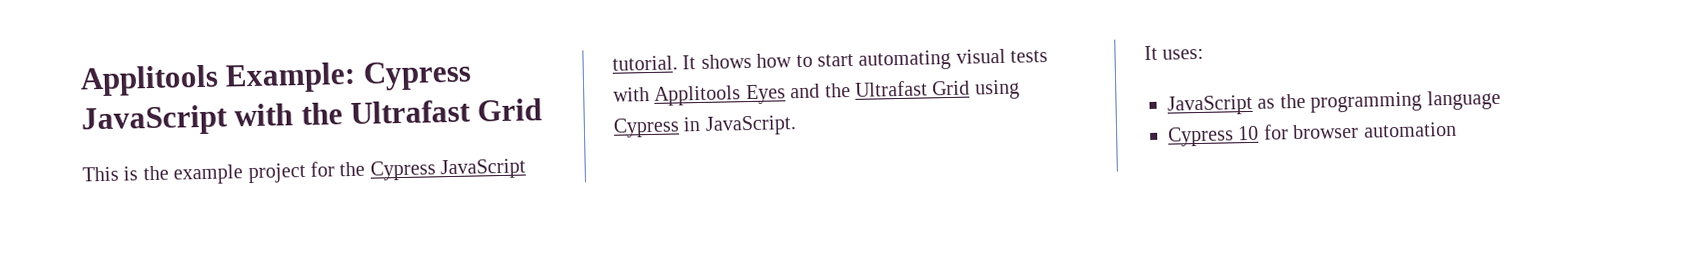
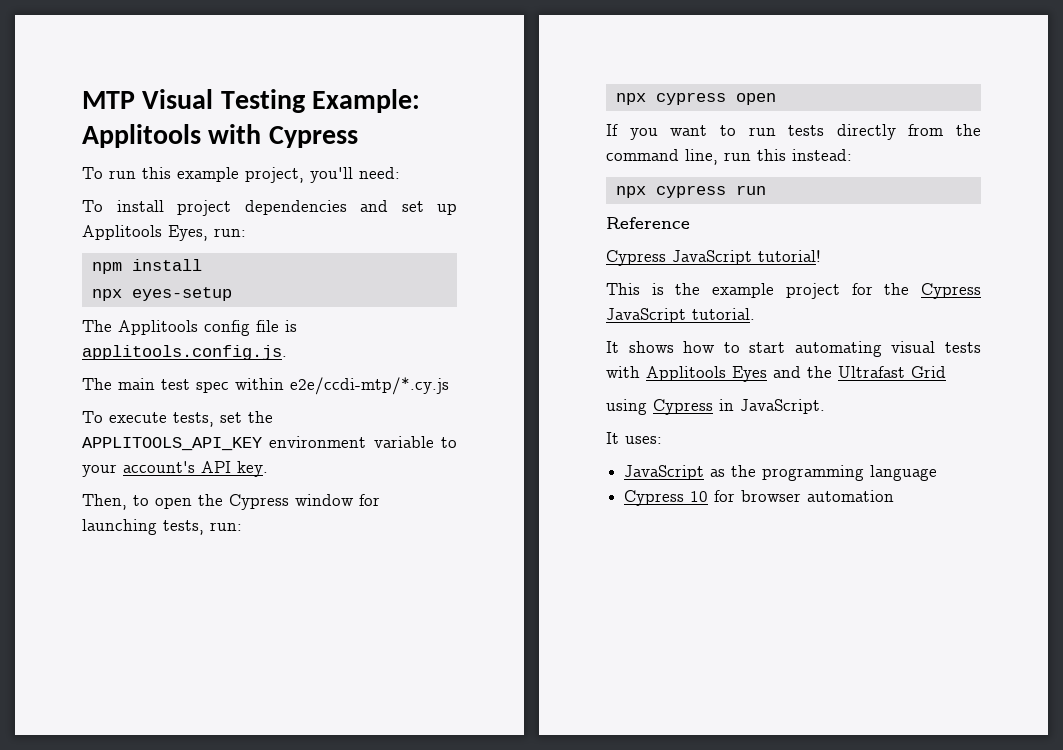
- Applitools Example: Cypress JavaScript with the Ultrafast Grid
+ MTP Visual Testing Example: Applitools with Cypress
+ To run this example project, you'll need:
+ To install project dependencies and set up Applitools Eyes, run:
+ npm install
+ npx eyes-setup
+ The Applitools config file is applitools.config.js.
+ The main test spec within e2e/ccdi-mtp/*.cy.js
+ To execute tests, set the APPLITOOLS_API_KEY environment variable to your account's API key.
+ Then, to open the Cypress window for launching tests, run:
+ npx cypress open
+ If you want to run tests directly from the command line, run this instead:
+ npx cypress run
+ Reference
+ Cypress JavaScript tutorial!
- This is the example project for the Cypress JavaScript tutorial. It shows how to start automating visual tests with Applitools Eyes and the Ultrafast Grid using Cypress in JavaScript.
+ This is the example project for the Cypress JavaScript tutorial.
+ It shows how to start automating visual tests with Applitools Eyes and the Ultrafast Grid
+ using Cypress in JavaScript.

